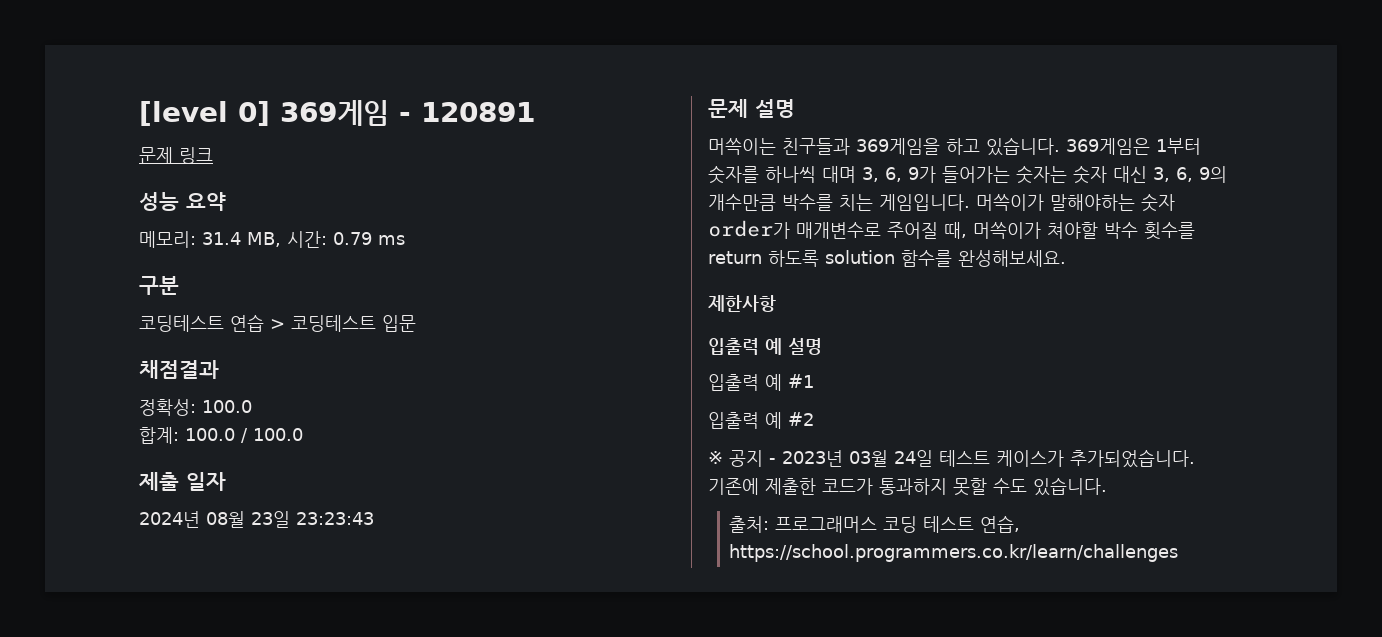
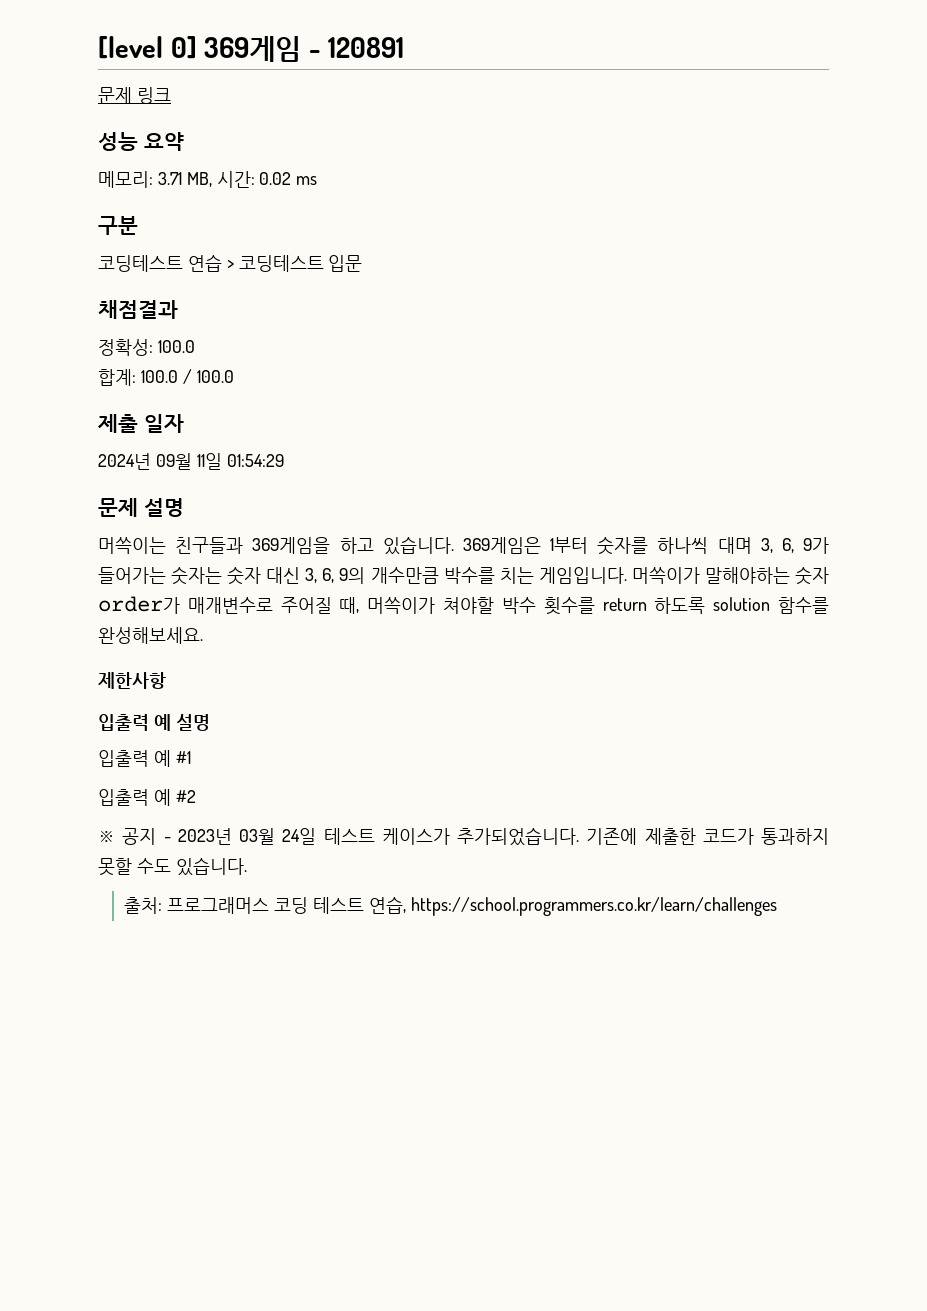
- 메모리: 31.4 MB, 시간: 0.79 ms
+ 메모리: 3.71 MB, 시간: 0.02 ms
- 2024년 08월 23일 23:23:43
+ 2024년 09월 11일 01:54:29

